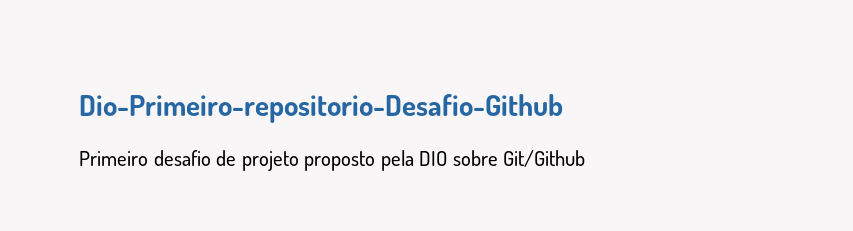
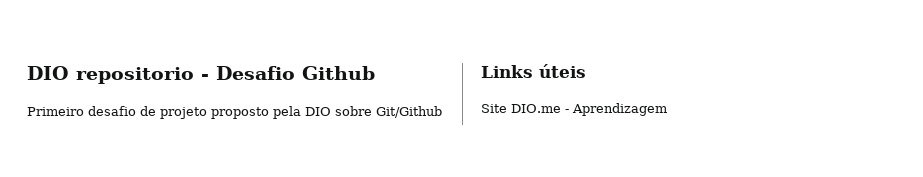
- Dio-Primeiro-repositorio-Desafio-Github
+ DIO repositorio - Desafio Github
+ Links úteis
+ Site DIO.me - Aprendizagem

